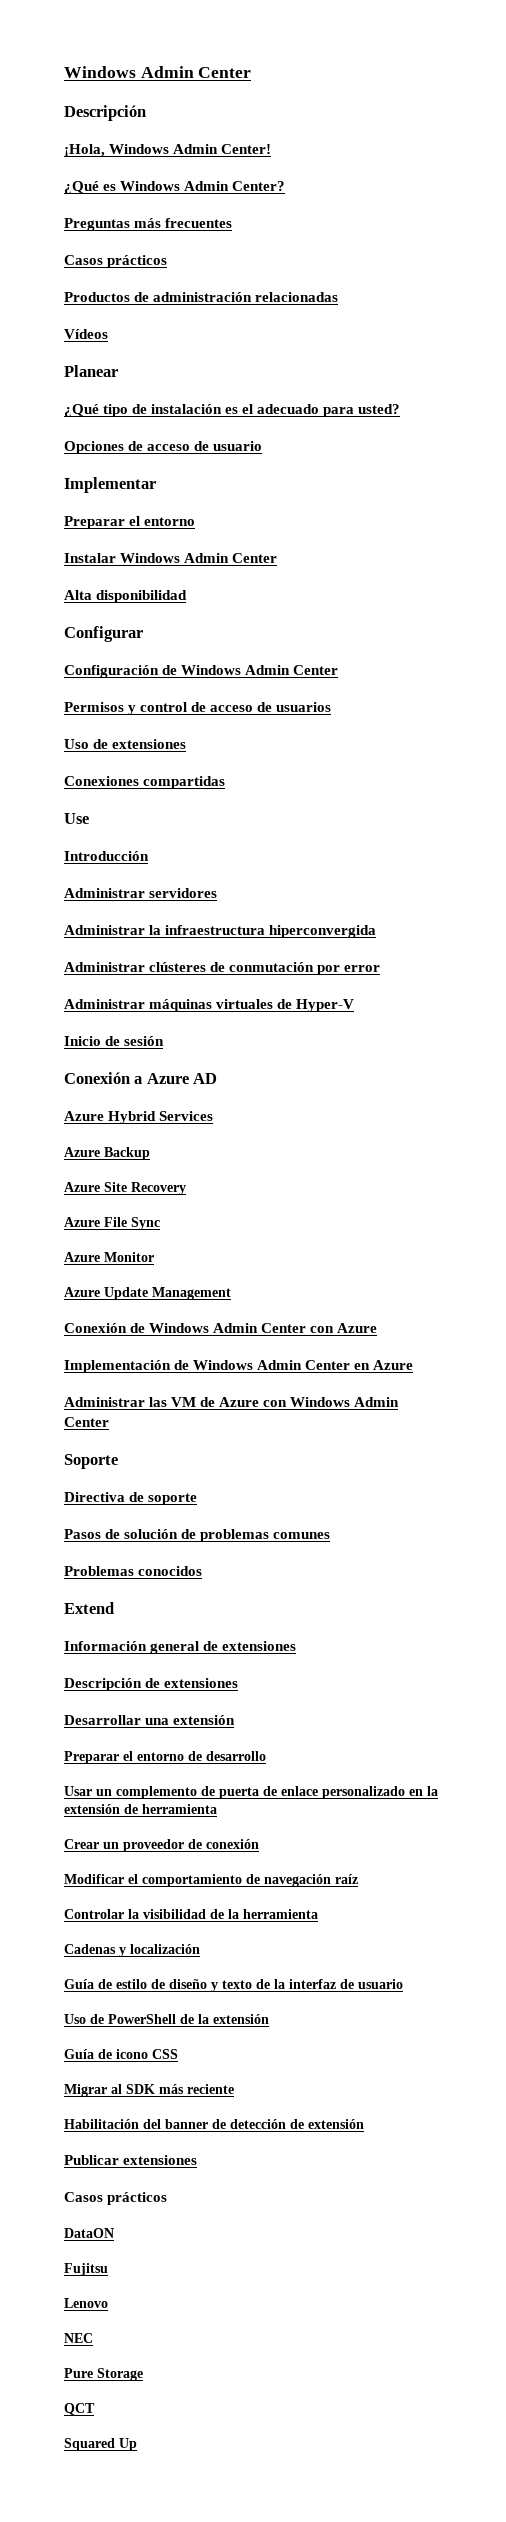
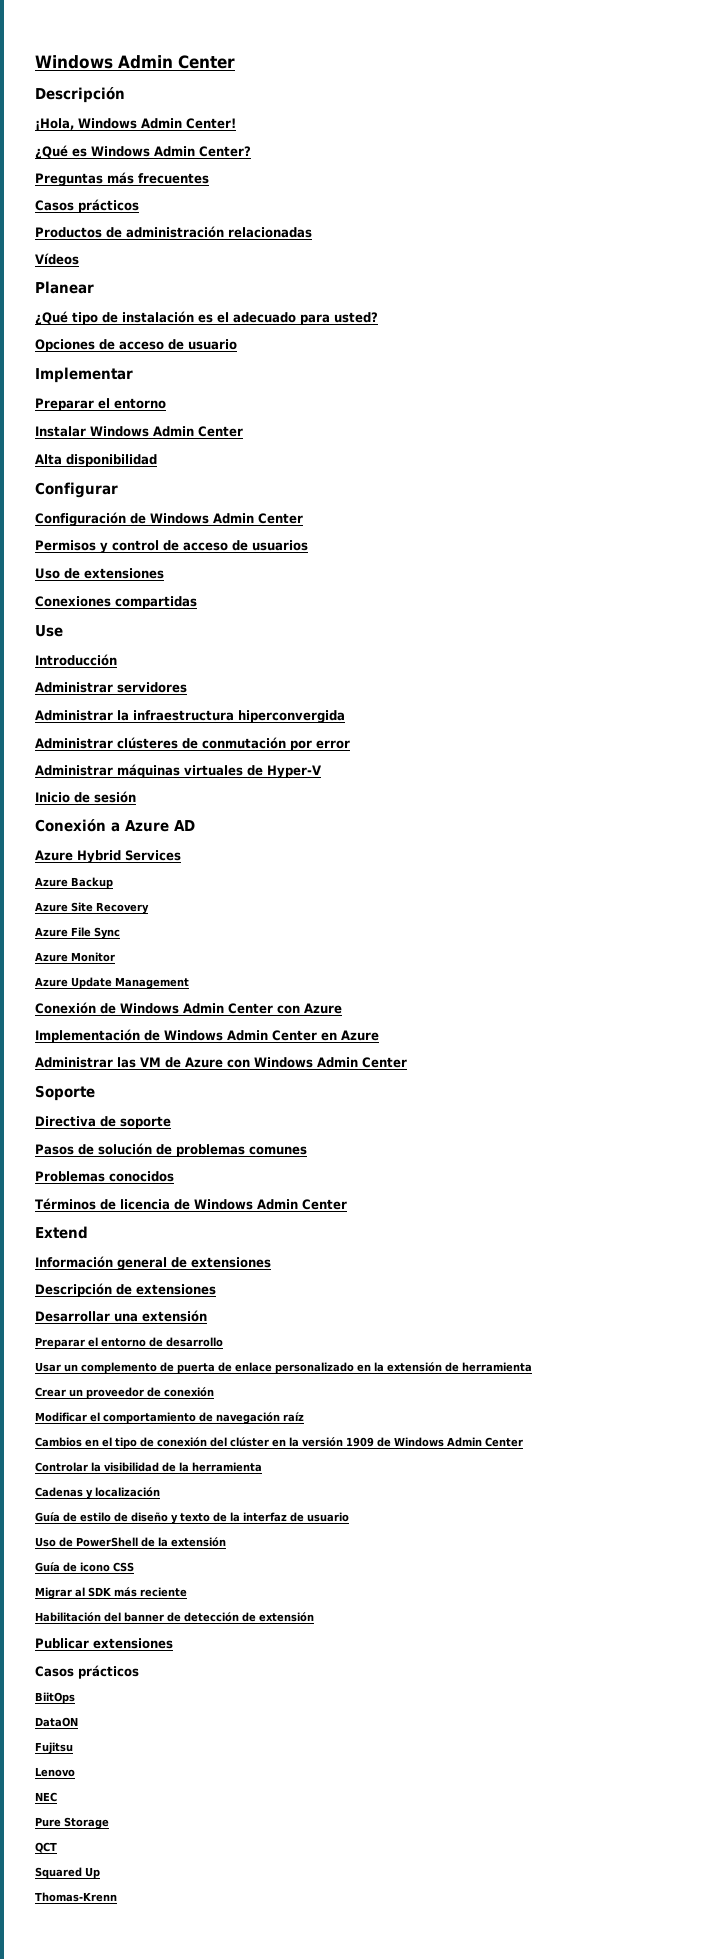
+ Términos de licencia de Windows Admin Center
+ Cambios en el tipo de conexión del clúster en la versión 1909 de Windows Admin Center
+ BiitOps
+ Thomas-Krenn

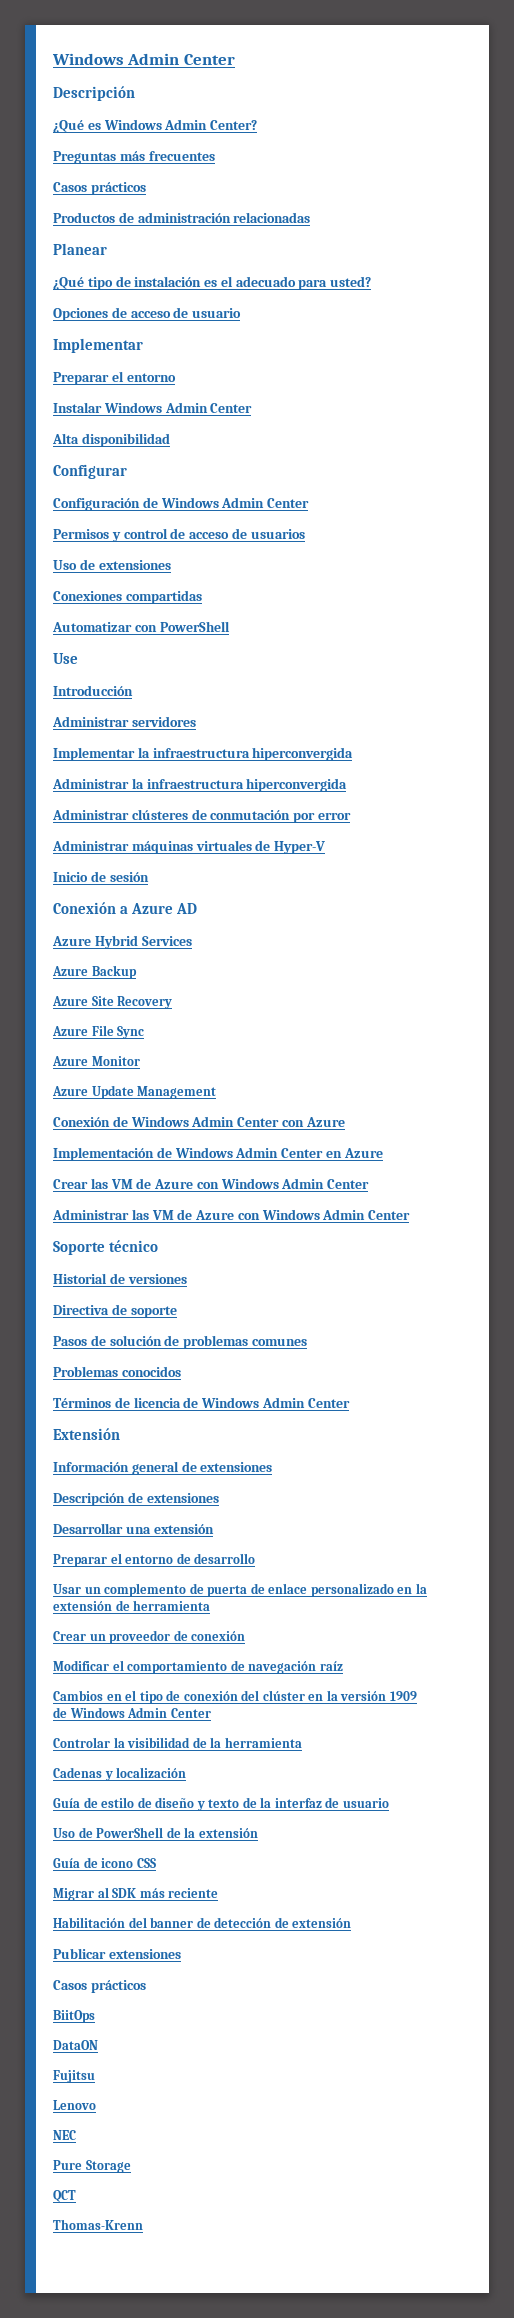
- ¡Hola, Windows Admin Center!
- Vídeos
+ Automatizar con PowerShell
+ Implementar la infraestructura hiperconvergida
+ Crear las VM de Azure con Windows Admin Center
- Soporte
+ Soporte técnico
+ Historial de versiones
- Extend
+ Extensión
- Squared Up

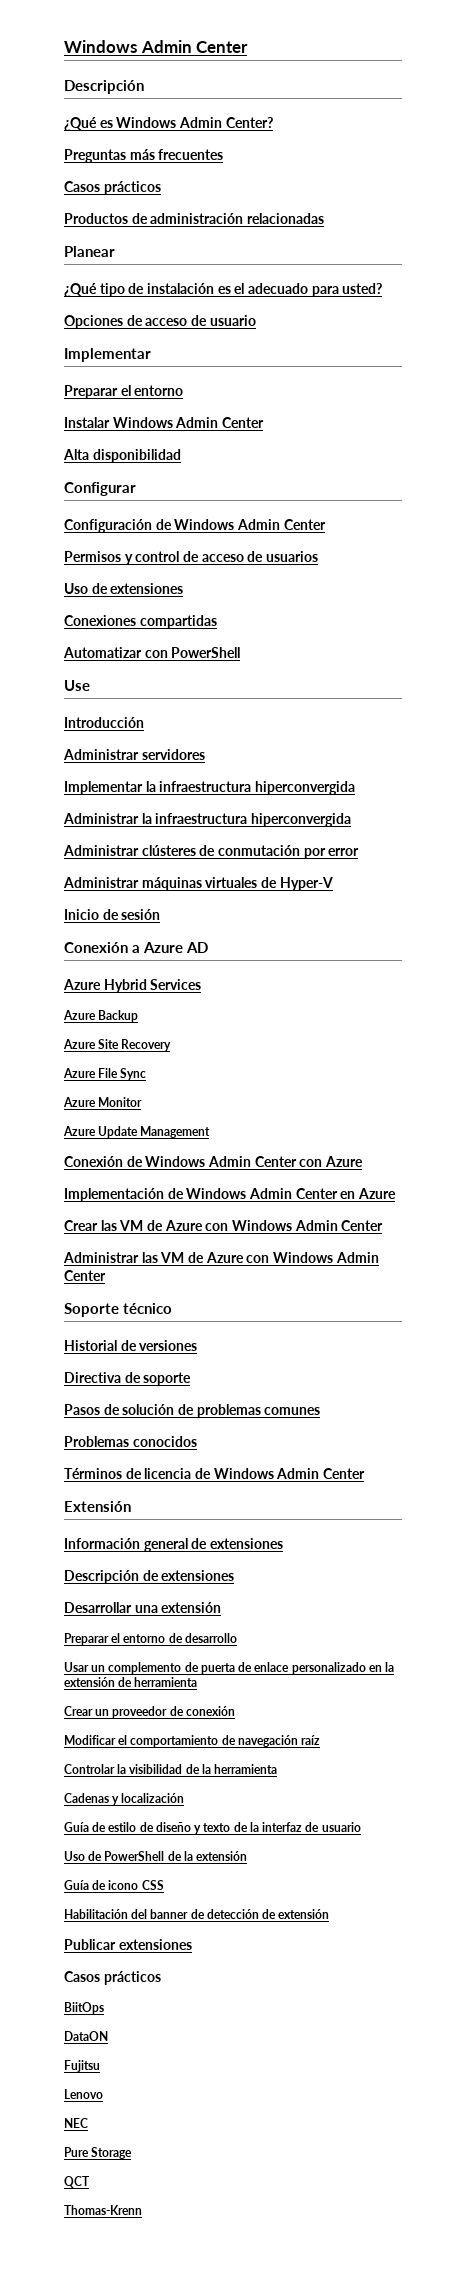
- Cambios en el tipo de conexión del clúster en la versión 1909 de Windows Admin Center
- Migrar al SDK más reciente

